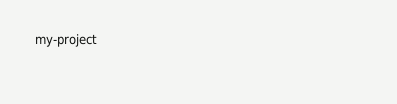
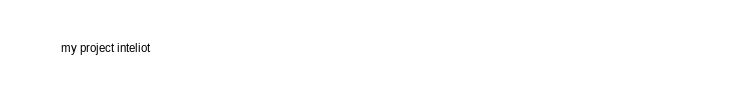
- my-project
+ my project inteliot

